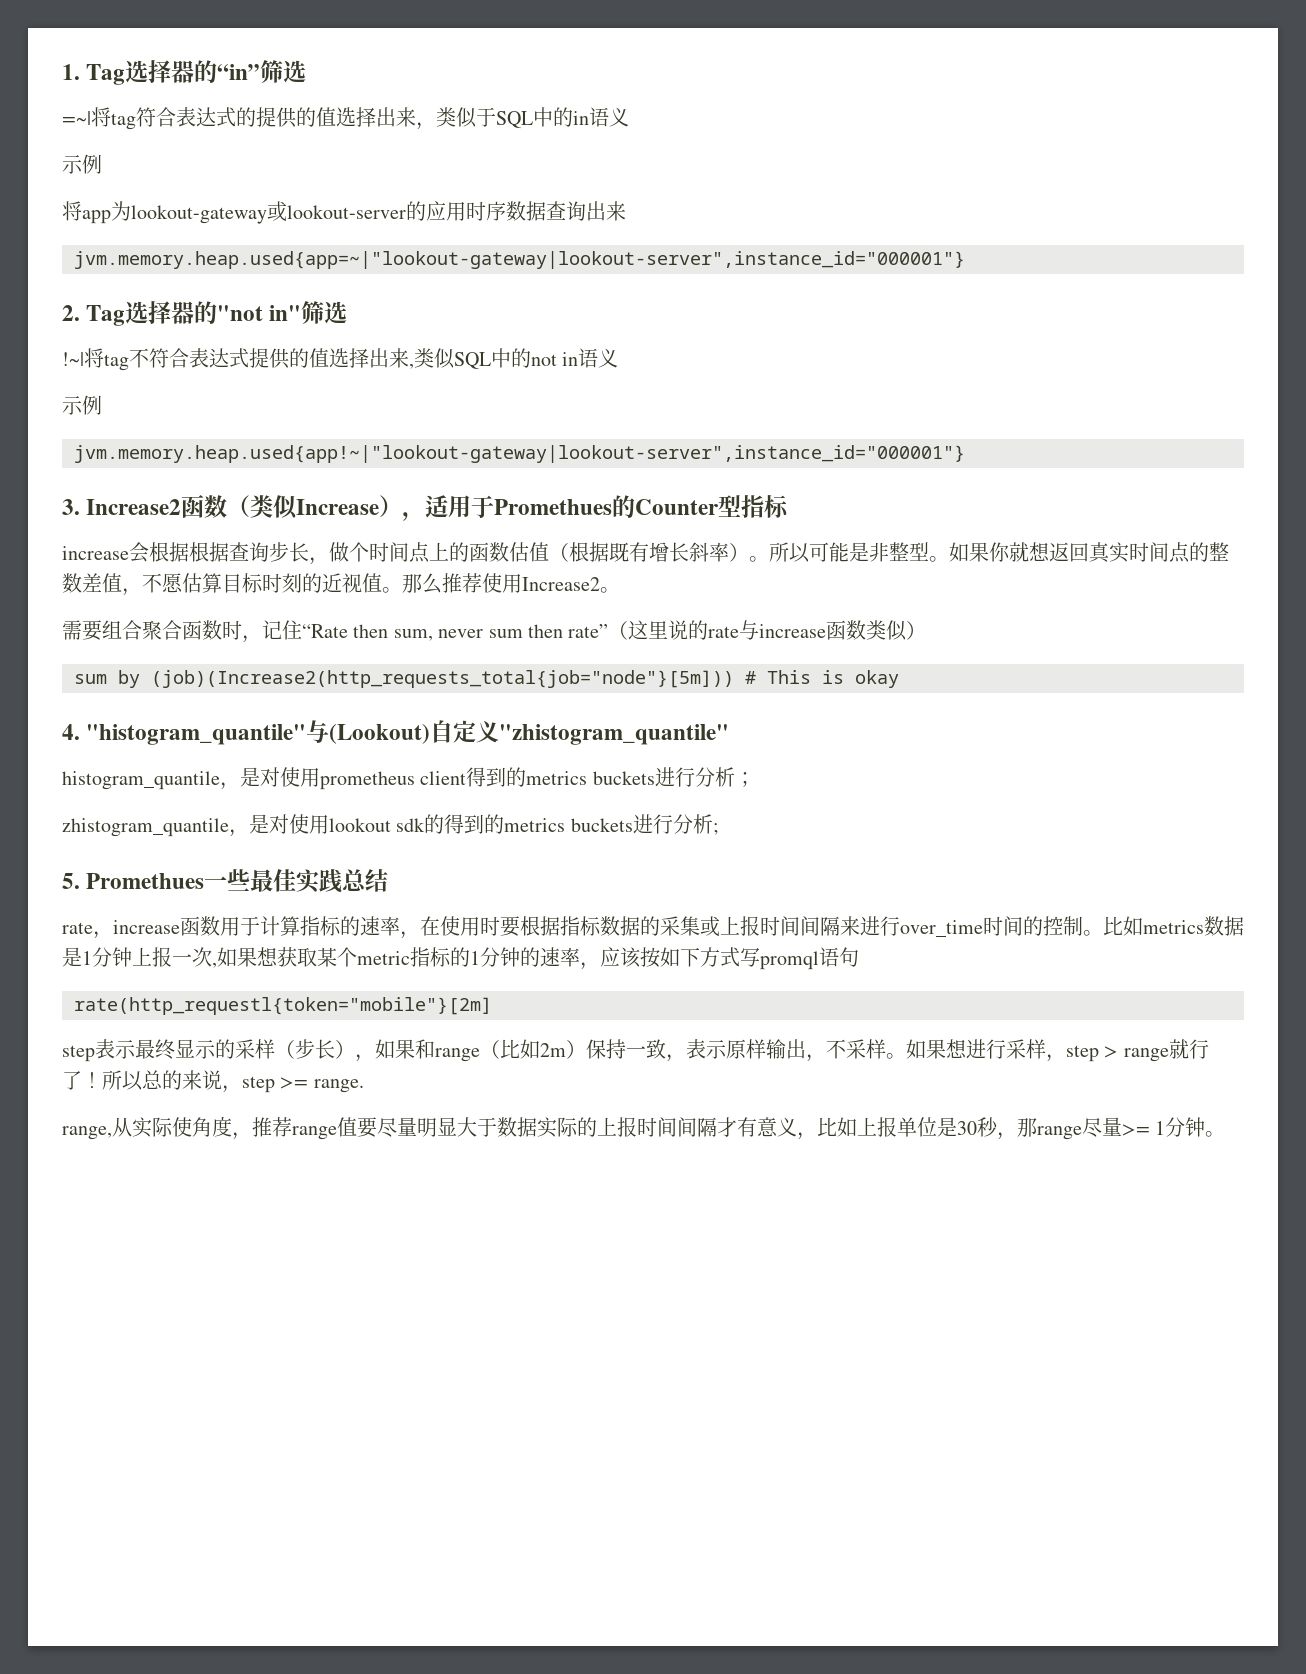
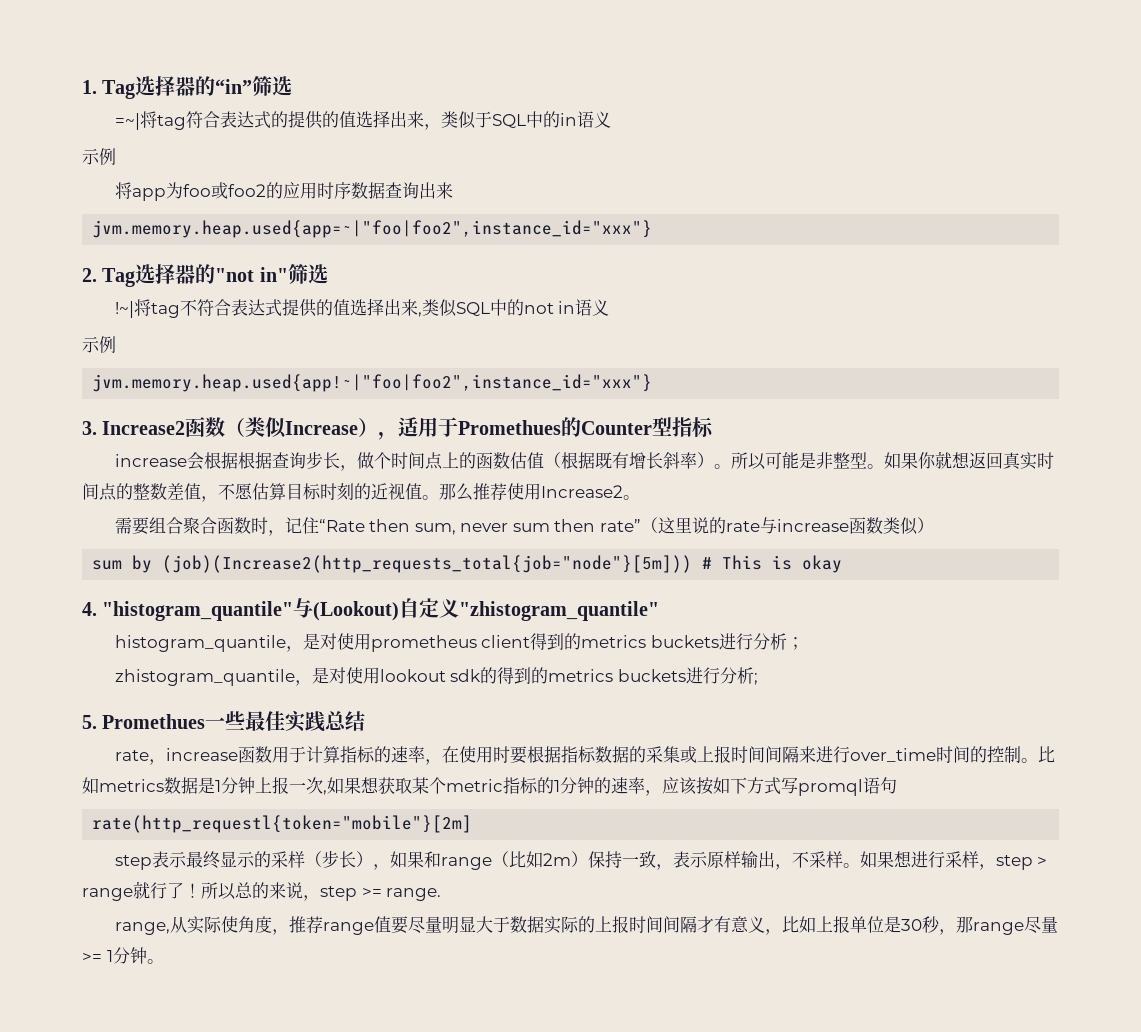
- 将app为lookout-gateway或lookout-server的应用时序数据查询出来
+ 将app为foo或foo2的应用时序数据查询出来
- jvm.memory.heap.used{app=~|"lookout-gateway|lookout-server",instance_id="000001"}
+ jvm.memory.heap.used{app=~|"foo|foo2",instance_id="xxx"}
- jvm.memory.heap.used{app!~|"lookout-gateway|lookout-server",instance_id="000001"}
+ jvm.memory.heap.used{app!~|"foo|foo2",instance_id="xxx"}

